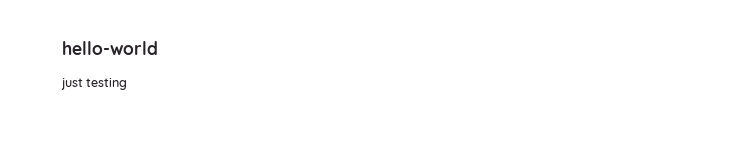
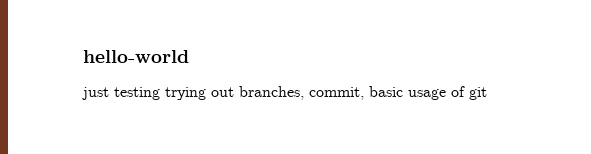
- just testing
+ just testing trying out branches, commit, basic usage of git

